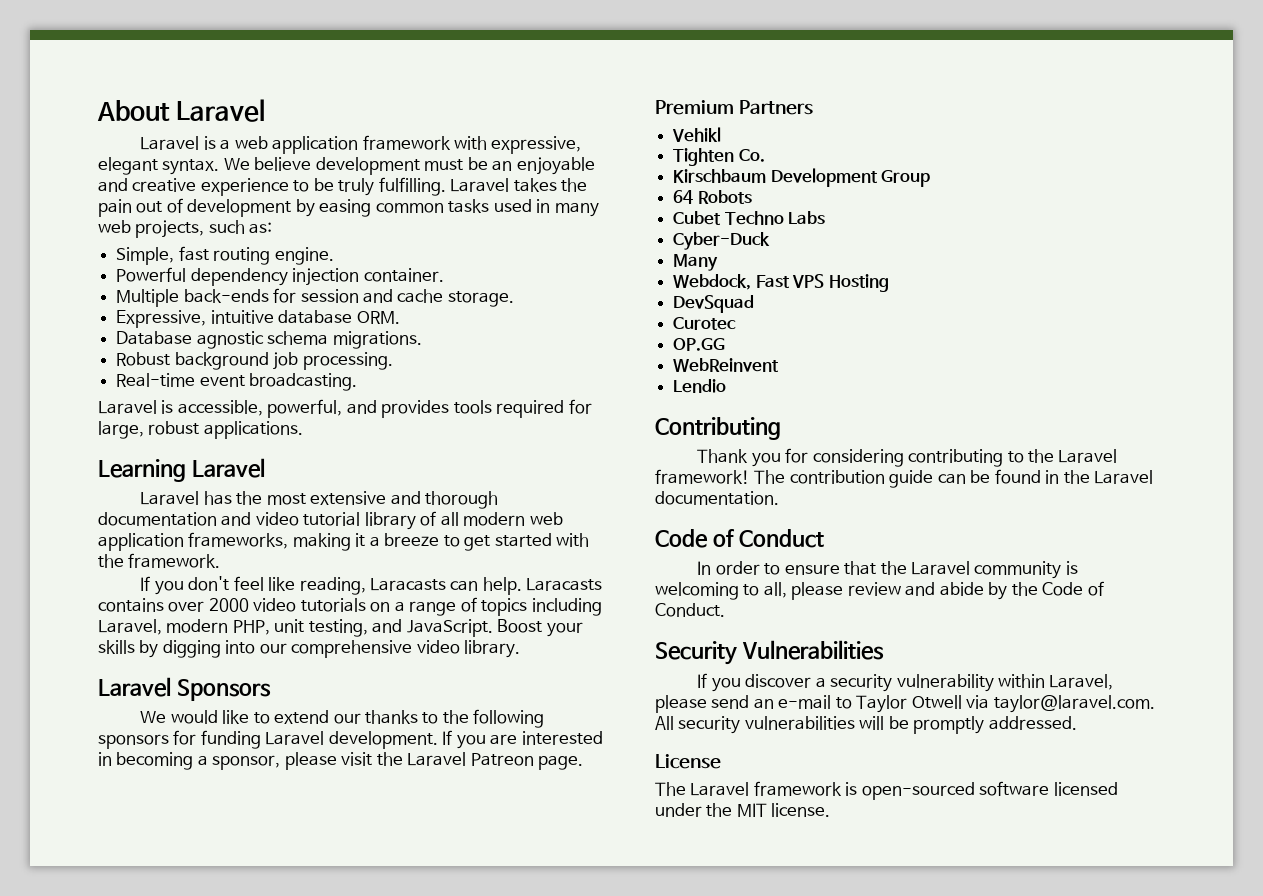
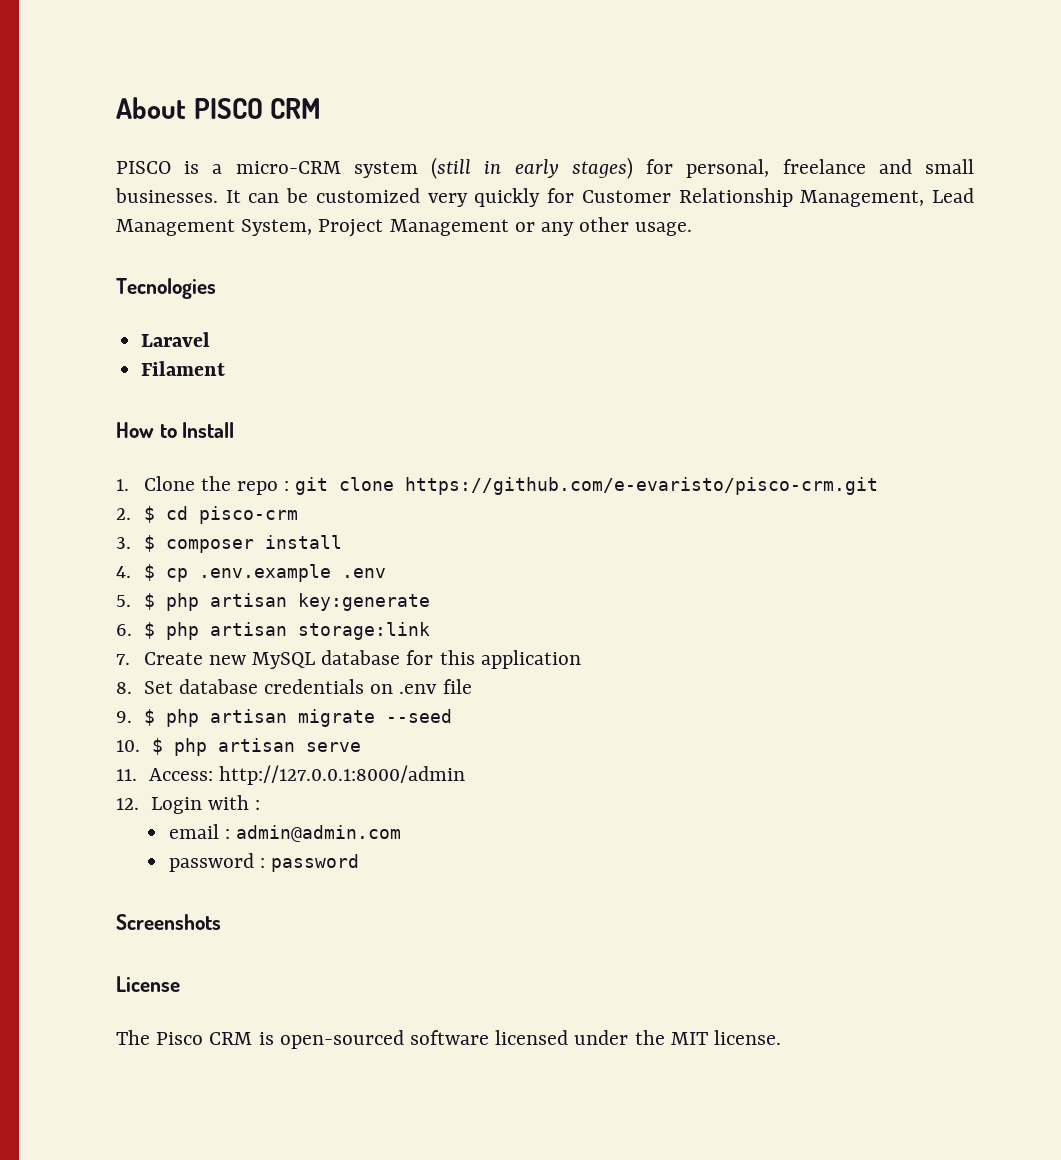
- About Laravel
- Laravel is a web application framework with expressive, elegant syntax. We believe development must be an enjoyable and creative experience to be truly fulfilling. Laravel takes the pain out of development by easing common tasks used in many web projects, such as:
- Simple, fast routing engine.
- Powerful dependency injection container.
- Multiple back-ends for session and cache storage.
- Expressive, intuitive database ORM.
- Database agnostic schema migrations.
- Robust background job processing.
- Real-time event broadcasting.
- Laravel is accessible, powerful, and provides tools required for large, robust applications.
- Learning Laravel
- Laravel has the most extensive and thorough documentation and video tutorial library of all modern web application frameworks, making it a breeze to get started with the framework.
- If you don't feel like reading, Laracasts can help. Laracasts contains over 2000 video tutorials on a range of topics including Laravel, modern PHP, unit testing, and JavaScript. Boost your skills by digging into our comprehensive video library.
- Laravel Sponsors
- We would like to extend our thanks to the following sponsors for funding Laravel development. If you are interested in becoming a sponsor, please visit the Laravel Patreon page.
- Premium Partners
- Vehikl
- Tighten Co.
- Kirschbaum Development Group
- 64 Robots
- Cubet Techno Labs
- Cyber-Duck
- Many
- Webdock, Fast VPS Hosting
- DevSquad
- Curotec
- OP.GG
- WebReinvent
- Lendio
- Contributing
- Thank you for considering contributing to the Laravel framework! The contribution guide can be found in the Laravel documentation.
- Code of Conduct
- In order to ensure that the Laravel community is welcoming to all, please review and abide by the Code of Conduct.
- Security Vulnerabilities
- If you discover a security vulnerability within Laravel, please send an e-mail to Taylor Otwell via taylor@laravel.com. All security vulnerabilities will be promptly addressed.
+ About PISCO CRM
+ PISCO is a micro-CRM system (still in early stages) for personal, freelance and small businesses. It can be customized very quickly for Customer Relationship Management, Lead Management System, Project Management or any other usage.
+ Tecnologies
+ Laravel
+ Filament
+ How to Install
+ 1. Clone the repo : git clone https://github.com/e-evaristo/pisco-crm.git
+ 2. $ cd pisco-crm
+ 3. $ composer install
+ 4. $ cp .env.example .env
+ 5. $ php artisan key:generate
+ 6. $ php artisan storage:link
+ 7. Create new MySQL database for this application
+ 8. Set database credentials on .env file
+ 9. $ php artisan migrate --seed
+ 10. $ php artisan serve
+ 11. Access: http://127.0.0.1:8000/admin
+ 12. Login with :
+ email : admin@admin.com
+ password : password
+ Screenshots
- The Laravel framework is open-sourced software licensed under the MIT license.
+ The Pisco CRM is open-sourced software licensed under the MIT license.

